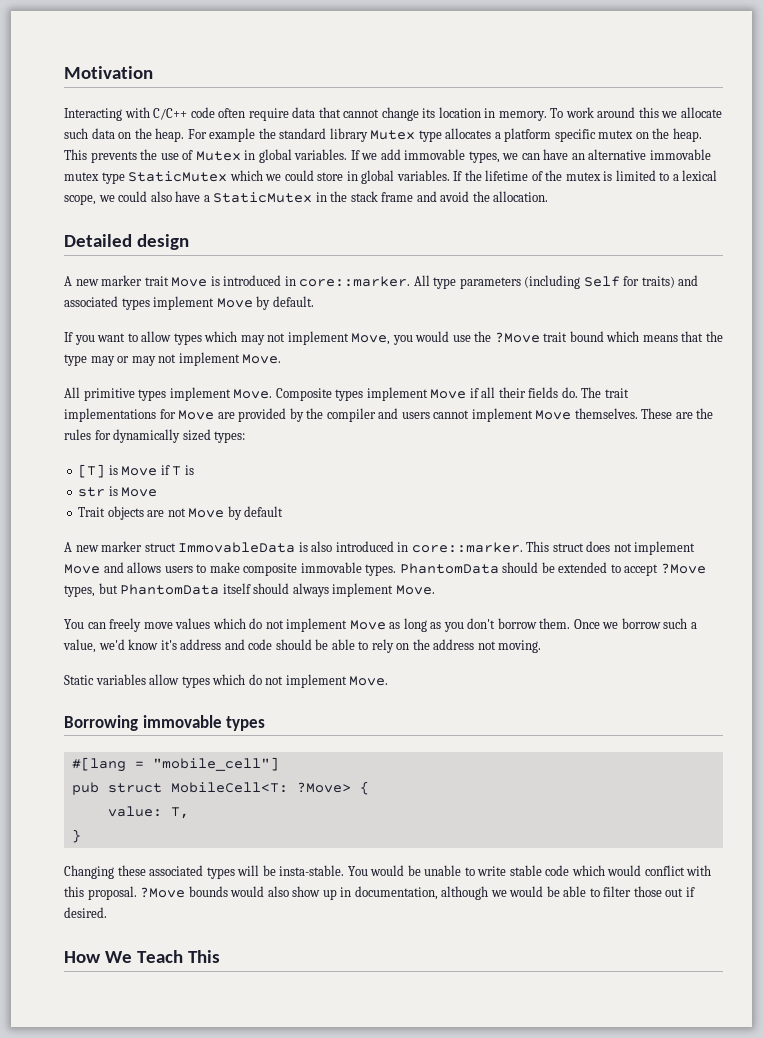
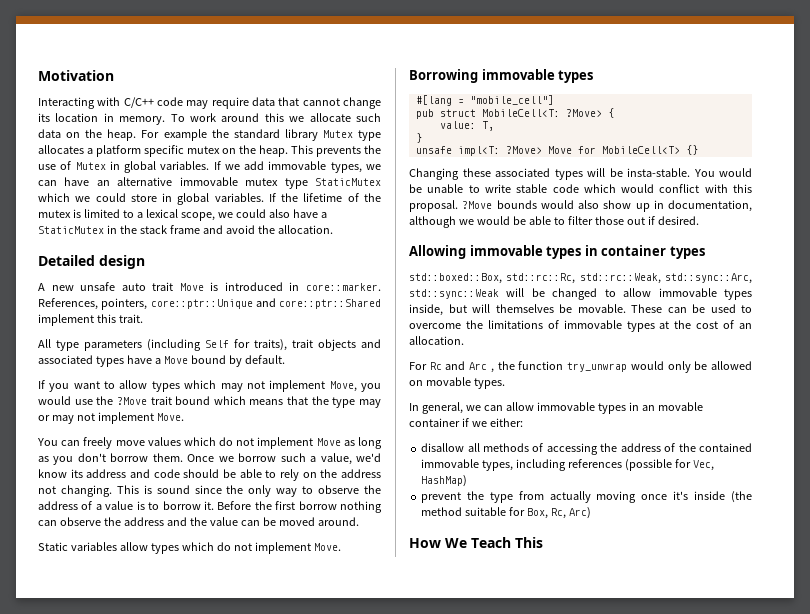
- Interacting with C/C++ code often require data that cannot change its location in memory.
+ Interacting with C/C++ code may require data that cannot change its location in memory.
- A new marker trait Move is introduced in core::marker. All type parameters (including Self for traits) and associated types implement Move by default.
+ A new unsafe auto trait Move is introduced in core::marker. References, pointers, core::ptr::Unique and core::ptr::Shared implement this trait.
+ All type parameters (including Self for traits), trait objects and associated types have a Move bound by default.
- All primitive types implement Move. Composite types implement Move if all their fields do. The trait implementations for Move are provided by the compiler and users cannot implement Move themselves. These are the rules for dynamically sized types:
- [T] is Move if T is
- str is Move
- Trait objects are not Move by default
- A new marker struct ImmovableData is also introduced in core::marker. This struct does not implement Move and allows users to make composite immovable types. PhantomData should be extended to accept ?Move types, but PhantomData itself should always implement Move.
- Once we borrow such a value, we'd know it's address and code should be able to rely on the address not moving.
+ Once we borrow such a value, we'd know its address and code should be able to rely on the address not changing. This is sound since the only way to observe the address of a value is to borrow it. Before the first borrow nothing can observe the address and the value can be moved around.
+ unsafe impl<T: ?Move> Move for MobileCell<T> {}
+ Allowing immovable types in container types
+ std::boxed::Box, std::rc::Rc, std::rc::Weak, std::sync::Arc, std::sync::Weak will be changed to allow immovable types inside, but will themselves be movable. These can be used to overcome the limitations of immovable types at the cost of an allocation.
+ For Rc and Arc , the function try_unwrap would only be allowed on movable types.
+ In general, we can allow immovable types in an movable container if we either:
+ disallow all methods of accessing the address of the contained immovable types, including references (possible for Vec, HashMap)
+ prevent the type from actually moving once it's inside (the method suitable for Box, Rc, Arc)

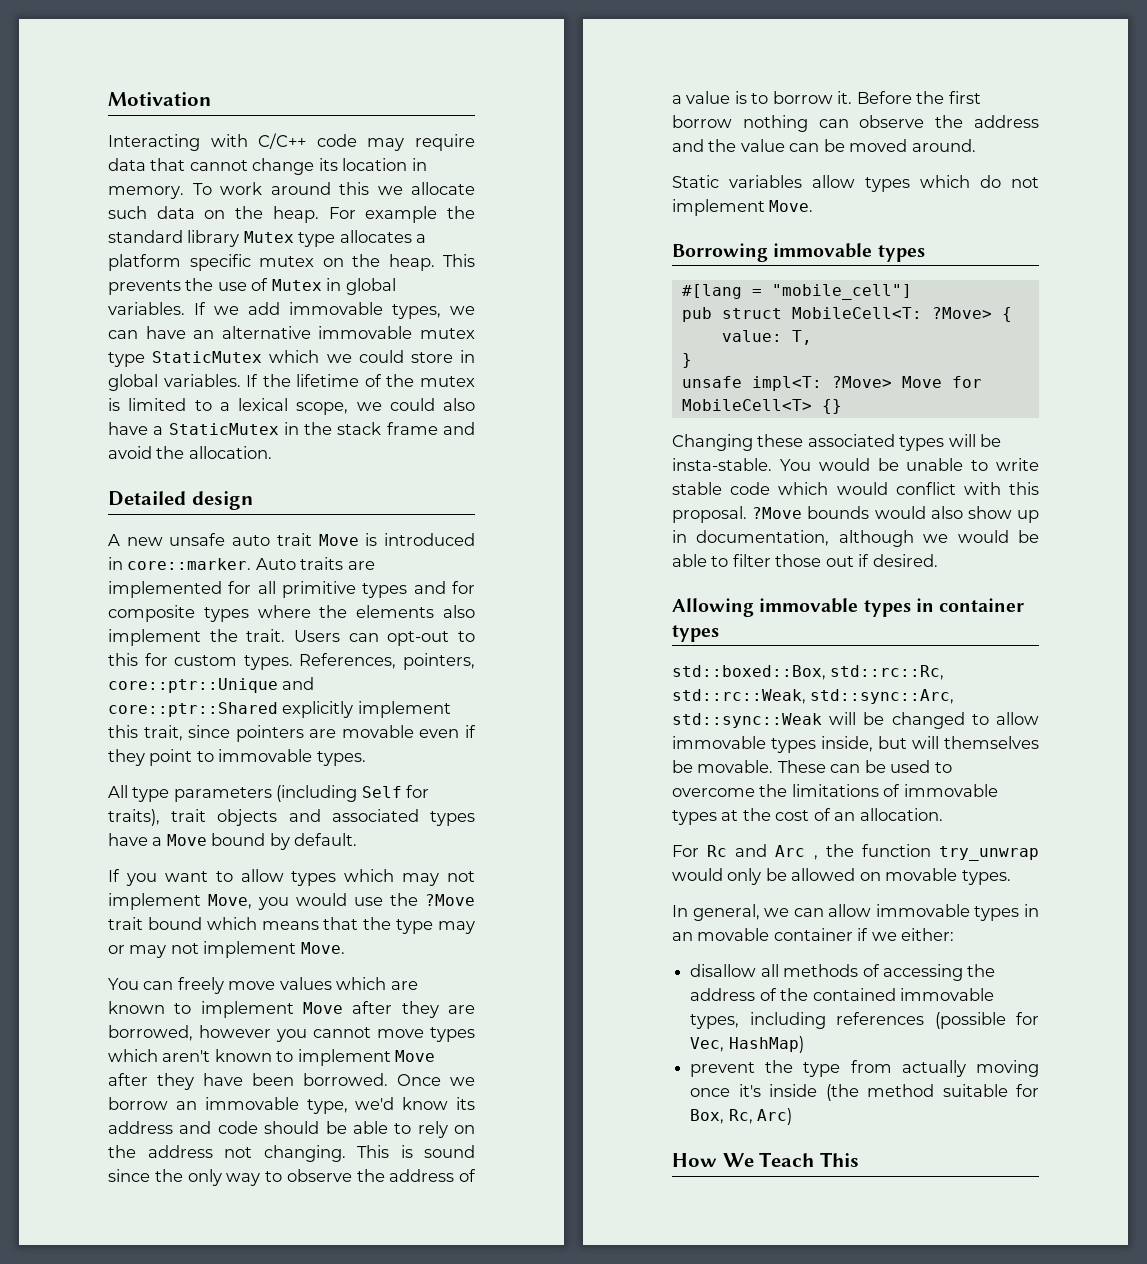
+ Auto traits are implemented for all primitive types and for composite types where the elements also implement the trait. Users can opt-out to this for custom types.
- References, pointers, core::ptr::Unique and core::ptr::Shared implement this trait.
+ References, pointers, core::ptr::Unique and core::ptr::Shared explicitly implement this trait, since pointers are movable even if they point to immovable types.
- You can freely move values which do not implement Move as long as you don't borrow them. Once we borrow such a value, we'd know its address and code should be able to rely on the address not changing.
+ You can freely move values which are known to implement Move after they are borrowed, however you cannot move types which aren't known to implement Move after they have been borrowed. Once we borrow an immovable type, we'd know its address and code should be able to rely on the address not changing.

